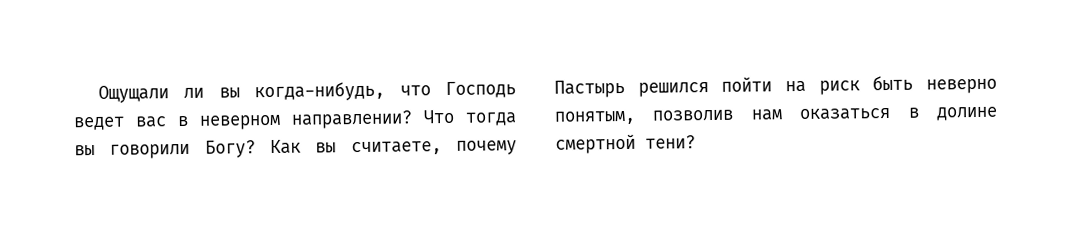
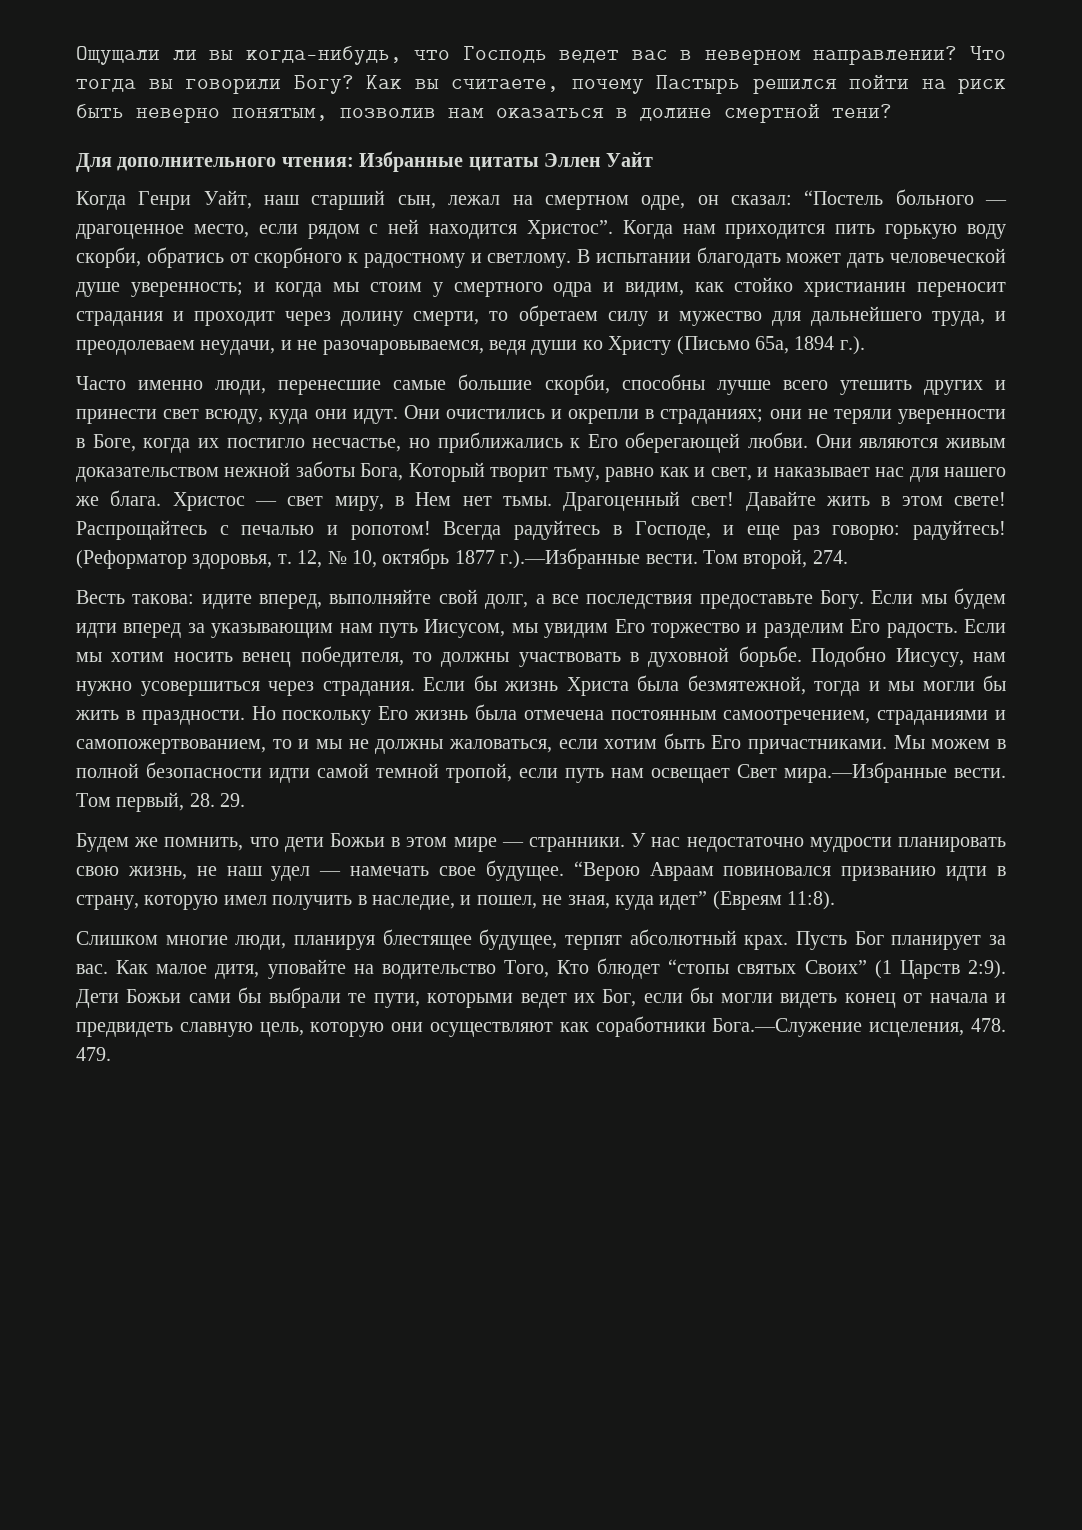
+ Для дополнительного чтения: Избранные цитаты Эллен Уайт
+ Когда Генри Уайт, наш старший сын, лежал на смертном одре, он сказал: “Постель больного — драгоценное место, если рядом с ней находится Христос”. Когда нам приходится пить горькую воду скорби, обратись от скорбного к радостному и светлому. В испытании благодать может дать человеческой дyшe уверенность; и когда мы стоим у смертного одра и видим, как стойко христианин переносит страдания и проходит через долину смерти, то обретаем силу и мужество для дальнейшего труда, и преодолеваем неудачи, и не разочаровываемся, ведя души ко Христу (Письмо 65а, 1894 г.).
+ Часто именно люди, перенесшие самые большие скорби, способны лучше всего утешить других и принести свет всюду, куда они идут. Они очистились и окрепли в страданиях; они не теряли уверенности в Боге, когда их постигло несчастье, но приближались к Его оберегающей любви. Они являются живым доказательством нежной заботы Бога, Который творит тьму, равно как и свет, и наказывает нас для нашего же блага. Христос — свет миру, в Нем нет тьмы. Драгоценный свет! Давайте жить в этом свете! Распрощайтесь с печалью и ропотом! Всегда радуйтесь в Господе, и еще раз говорю: радуйтесь! (Реформатор здоровья, т. 12, № 10, октябрь 1877 г.).—Избранные вести. Том второй, 274.
+ Весть такова: идите вперед, выполняйте свой долг, а все последствия предоставьте Богу. Если мы будем идти вперед за указывающим нам путь Иисусом, мы увидим Его торжество и разделим Его радость. Если мы хотим носить венец победителя, то должны участвовать в духовной борьбе. Подобно Иисусу, нам нужно усовершиться через страдания. Если бы жизнь Христа была безмятежной, тогда и мы могли бы жить в праздности. Но поскольку Его жизнь была отмечена постоянным самоотречением, страданиями и самопожертвованием, то и мы не должны жаловаться, если хотим быть Его причастниками. Мы можем в полной безопасности идти самой темной тропой, если путь нам освещает Свет мира.—Избранные вести. Том первый, 28. 29.
+ Будем же помнить, что дети Божьи в этом мире — странники. У нас недостаточно мудрости планировать свою жизнь, не наш удел — намечать свое будущее. “Верою Авраам повиновался призванию идти в страну, которую имел получить в наследие, и пошел, не зная, куда идет” (Евреям 11:8).
+ Слишком многие люди, планируя блестящее будущее, терпят абсолютный крах. Пусть Бог планирует за вас. Как малое дитя, уповайте на водительство Того, Кто блюдет “стопы святых Своих” (1 Царств 2:9). Дети Божьи сами бы выбрали те пути, которыми ведет их Бог, если бы могли видеть конец от начала и предвидеть славную цель, которую они осуществляют как соработники Бога.—Служение исцеления, 478. 479.

